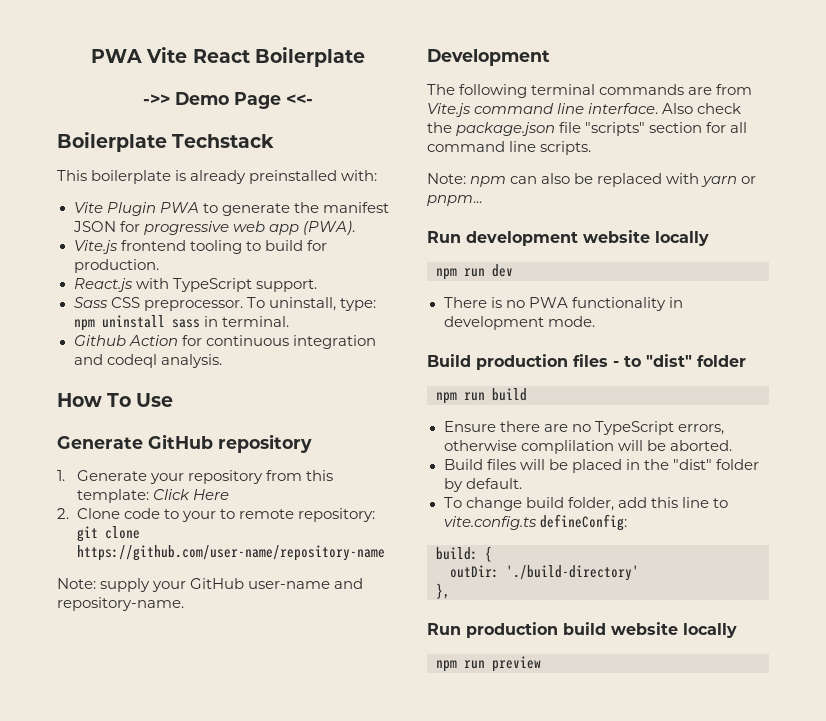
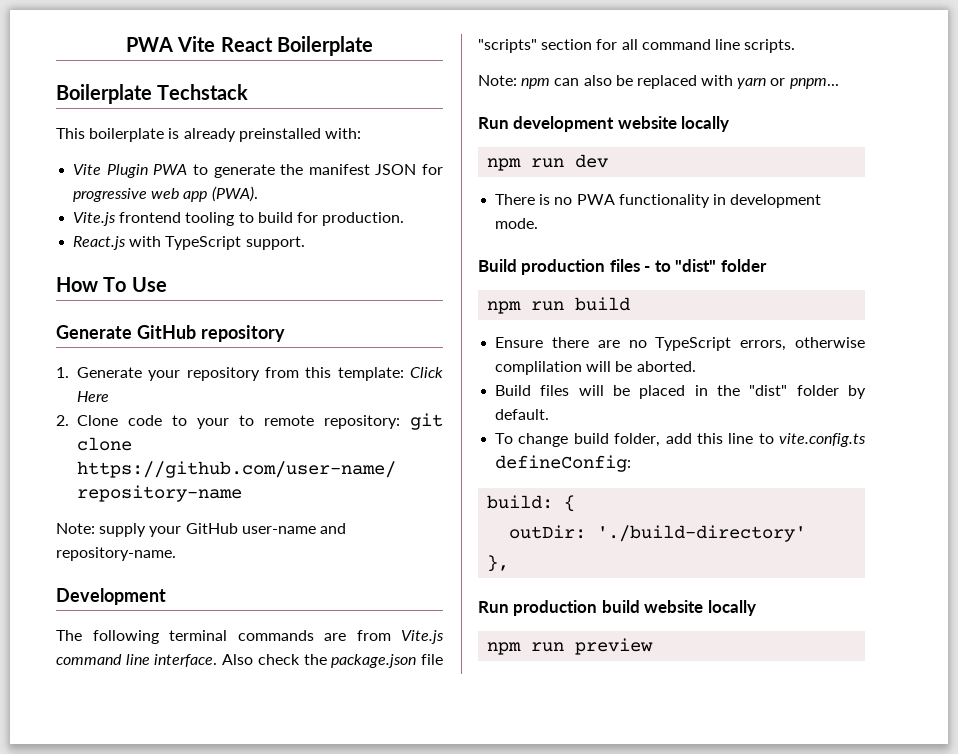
- ->> Demo Page <<-
- Sass CSS preprocessor. To uninstall, type: npm uninstall sass in terminal.
- Github Action for continuous integration and codeql analysis.

